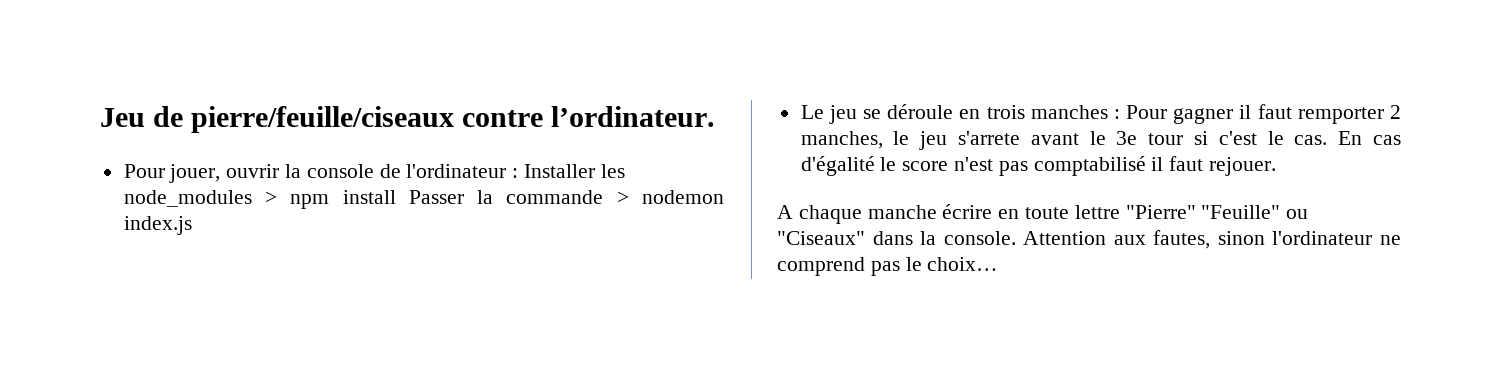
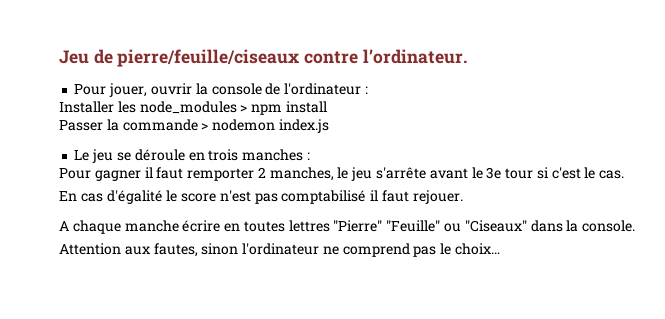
- Pour jouer, ouvrir la console de l'ordinateur : Installer les node_modules > npm install Passer la commande > nodemon index.js
+ Pour jouer, ouvrir la console de l'ordinateur :
+ Installer les node_modules > npm install
+ Passer la commande > nodemon index.js
- Le jeu se déroule en trois manches : Pour gagner il faut remporter 2 manches, le jeu s'arrete avant le 3e tour si c'est le cas. En cas d'égalité le score n'est pas comptabilisé il faut rejouer.
+ Le jeu se déroule en trois manches :
+ Pour gagner il faut remporter 2 manches, le jeu s'arrête avant le 3e tour si c'est le cas.
+ En cas d'égalité le score n'est pas comptabilisé il faut rejouer.
- A chaque manche écrire en toute lettre "Pierre" "Feuille" ou "Ciseaux" dans la console. Attention aux fautes, sinon l'ordinateur ne comprend pas le choix…
+ A chaque manche écrire en toutes lettres "Pierre" "Feuille" ou "Ciseaux" dans la console.
+ Attention aux fautes, sinon l'ordinateur ne comprend pas le choix…

